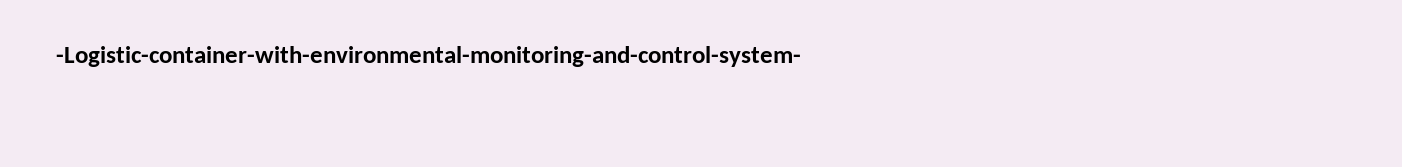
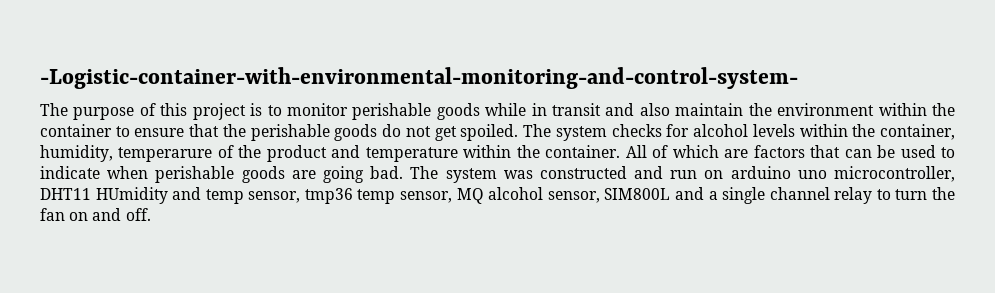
+ The purpose of this project is to monitor perishable goods while in transit and also maintain the environment within the container to ensure that the perishable goods do not get spoiled. The system checks for alcohol levels within the container, humidity, temperarure of the product and temperature within the container. All of which are factors that can be used to indicate when perishable goods are going bad. The system was constructed and run on arduino uno microcontroller, DHT11 HUmidity and temp sensor, tmp36 temp sensor, MQ alcohol sensor, SIM800L and a single channel relay to turn the fan on and off.

